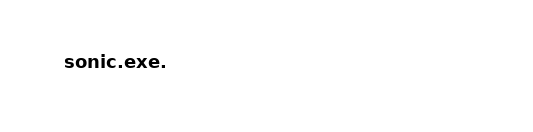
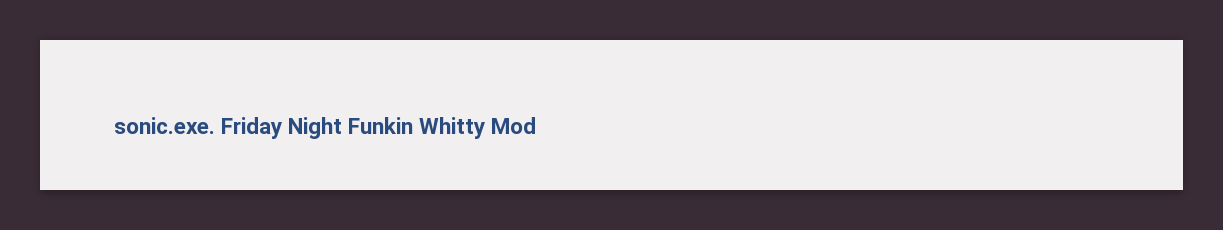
- sonic.exe.
+ sonic.exe. Friday Night Funkin Whitty Mod

